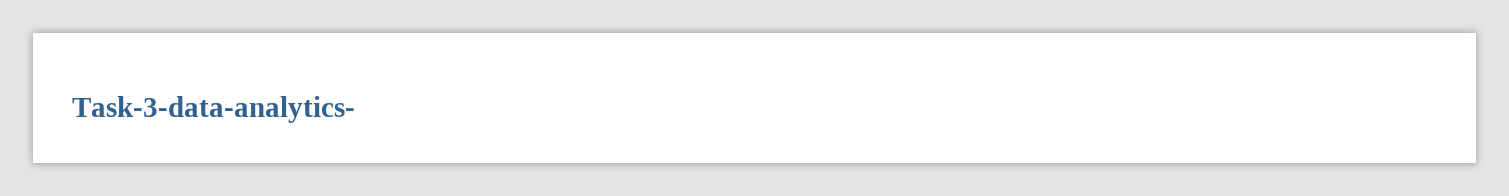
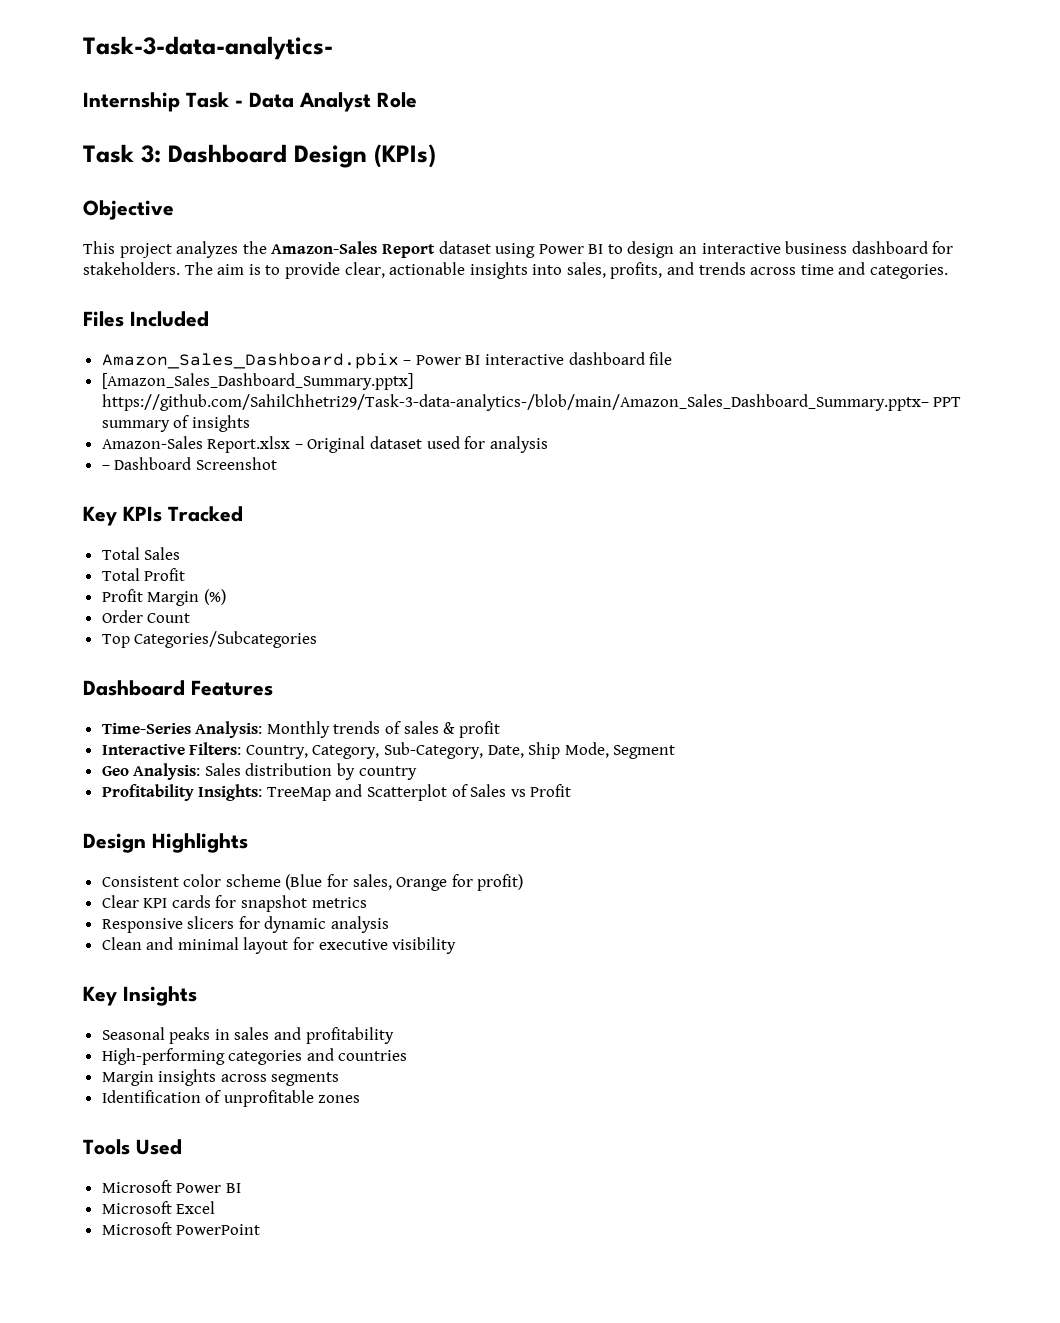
+ Internship Task - Data Analyst Role
+ Task 3: Dashboard Design (KPIs)
+ Objective
+ This project analyzes the Amazon-Sales Report dataset using Power BI to design an interactive business dashboard for stakeholders. The aim is to provide clear, actionable insights into sales, profits, and trends across time and categories.
+ Files Included
+ Amazon_Sales_Dashboard.pbix – Power BI interactive dashboard file
+ [Amazon_Sales_Dashboard_Summary.pptx] https://github.com/SahilChhetri29/Task-3-data-analytics-/blob/main/Amazon_Sales_Dashboard_Summary.pptx– PPT summary of insights
+ Amazon-Sales Report.xlsx – Original dataset used for analysis
+ – Dashboard Screenshot
+ Key KPIs Tracked
+ Total Sales
+ Total Profit
+ Profit Margin (%)
+ Order Count
+ Top Categories/Subcategories
+ Dashboard Features
+ Time-Series Analysis: Monthly trends of sales & profit
+ Interactive Filters: Country, Category, Sub-Category, Date, Ship Mode, Segment
+ Geo Analysis: Sales distribution by country
+ Profitability Insights: TreeMap and Scatterplot of Sales vs Profit
+ Design Highlights
+ Consistent color scheme (Blue for sales, Orange for profit)
+ Clear KPI cards for snapshot metrics
+ Responsive slicers for dynamic analysis
+ Clean and minimal layout for executive visibility
+ Key Insights
+ Seasonal peaks in sales and profitability
+ High-performing categories and countries
+ Margin insights across segments
+ Identification of unprofitable zones
+ Tools Used
+ Microsoft Power BI
+ Microsoft Excel
+ Microsoft PowerPoint

